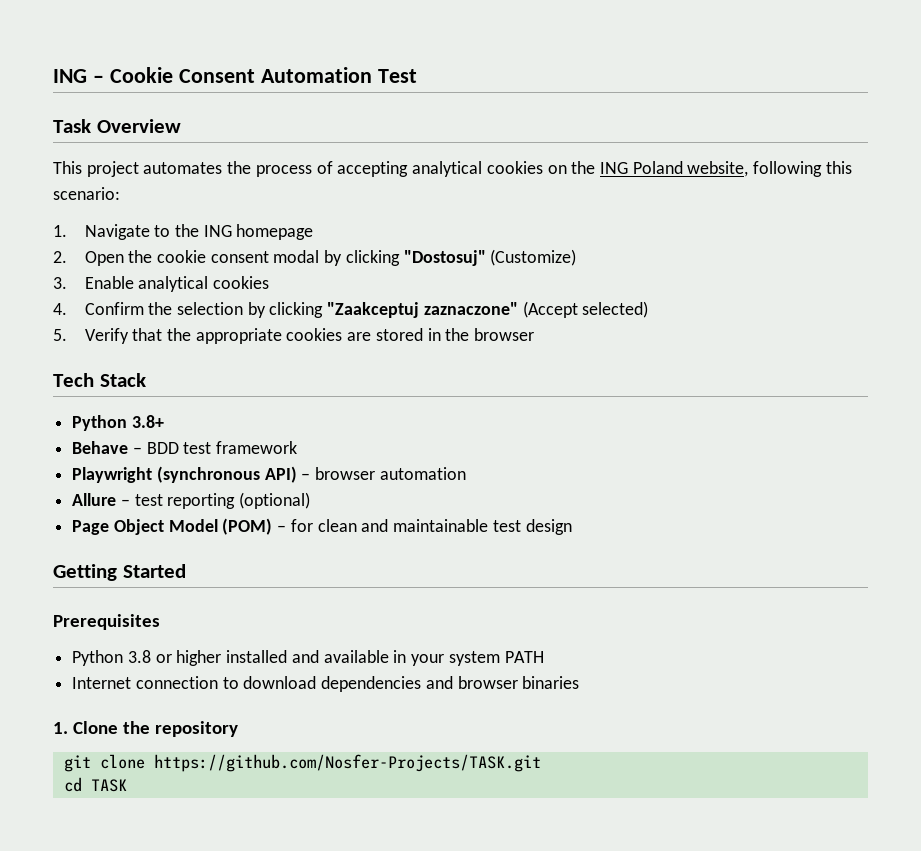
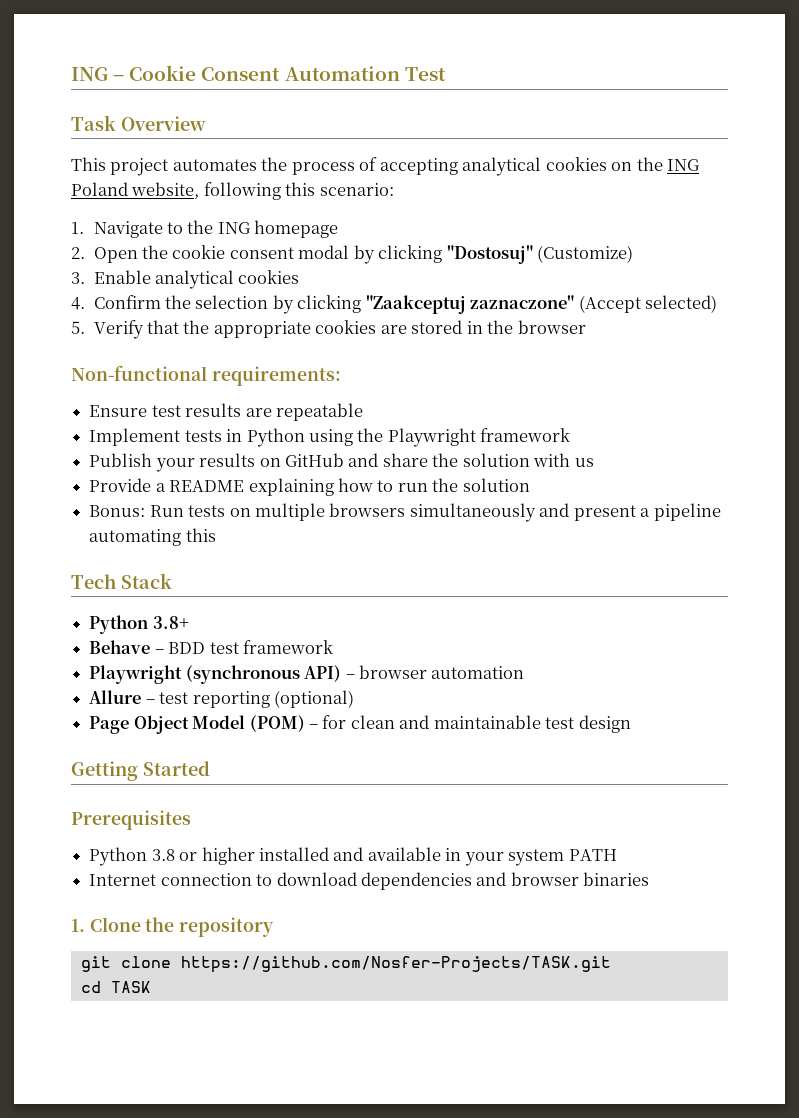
+ Non-functional requirements:
+ Ensure test results are repeatable
+ Implement tests in Python using the Playwright framework
+ Publish your results on GitHub and share the solution with us
+ Provide a README explaining how to run the solution
+ Bonus: Run tests on multiple browsers simultaneously and present a pipeline automating this

